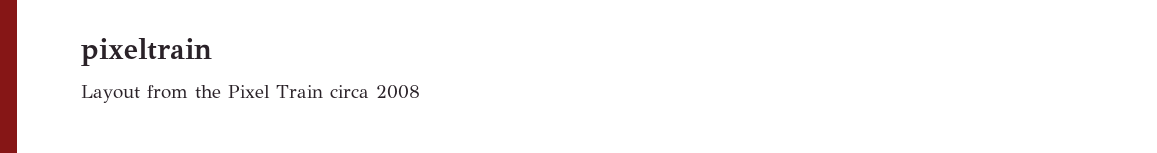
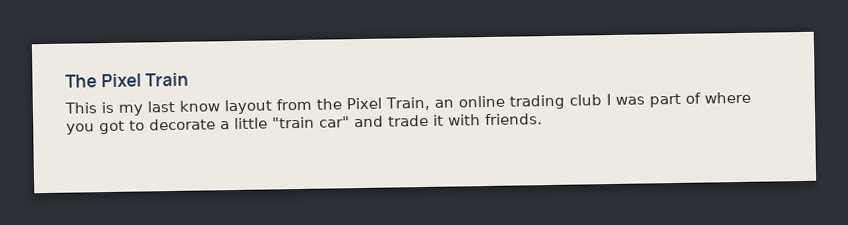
- pixeltrain
- Layout from the Pixel Train circa 2008
+ The Pixel Train
+ This is my last know layout from the Pixel Train, an online trading club I was part of where you got to decorate a little "train car" and trade it with friends.

